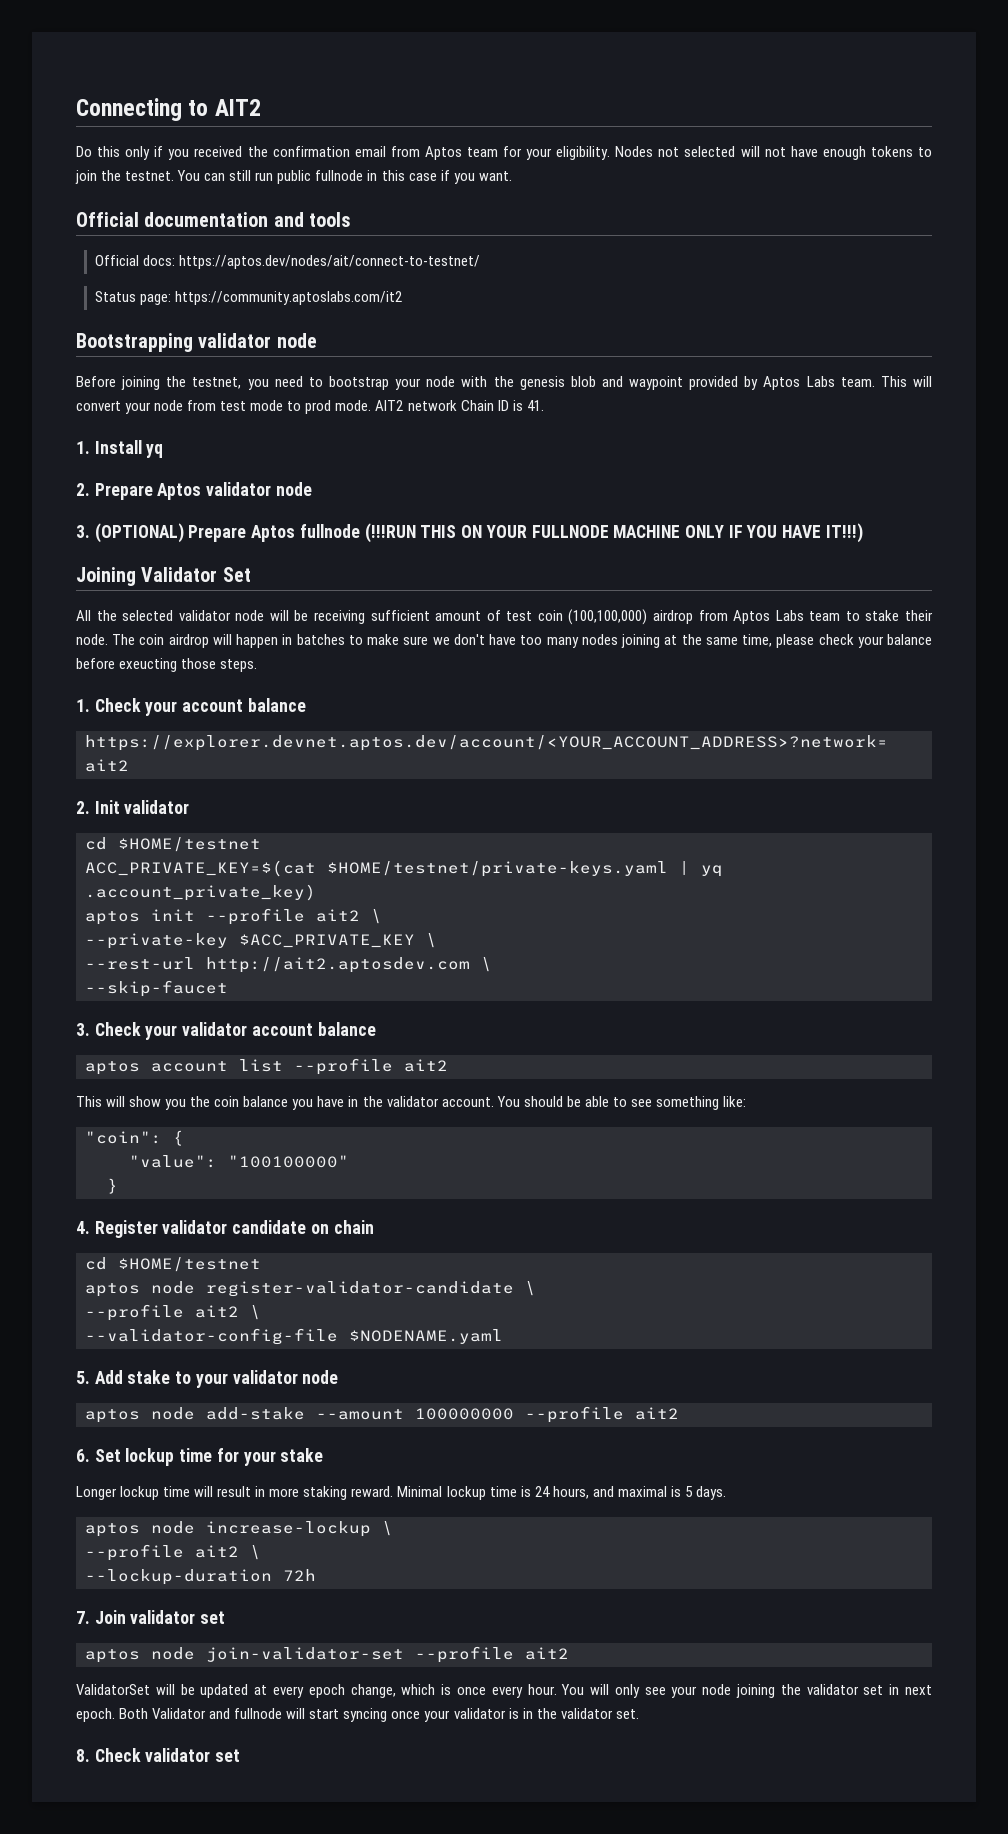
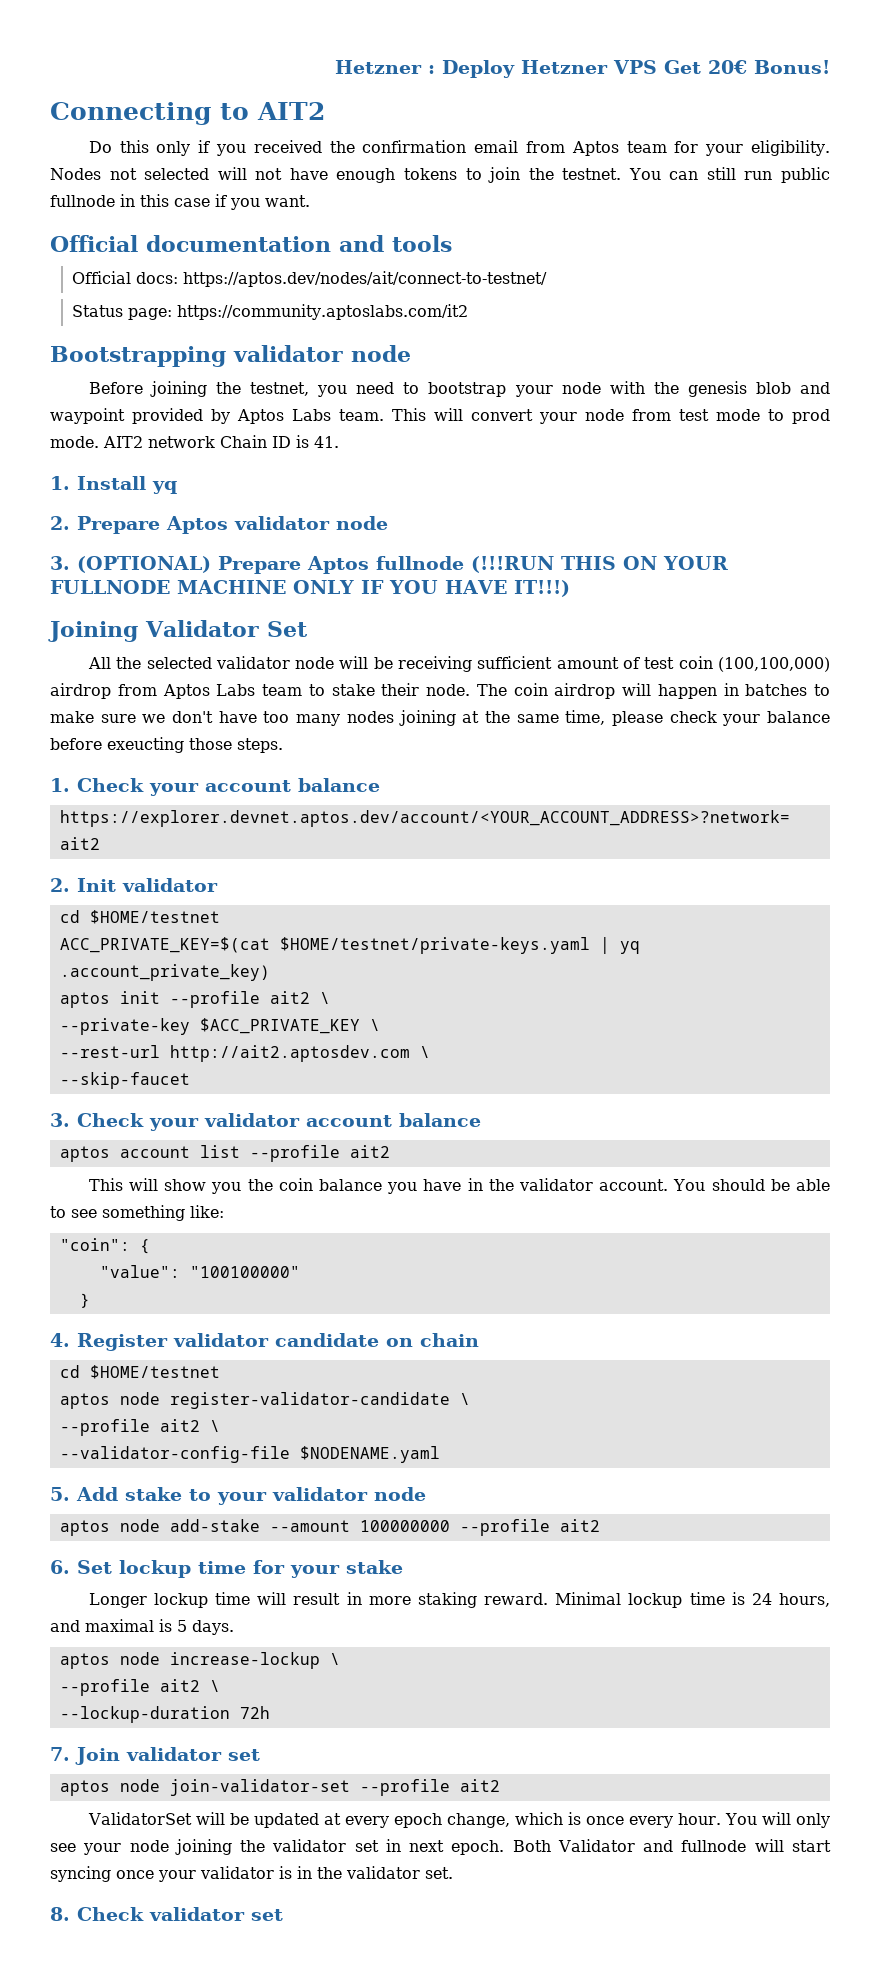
+ Hetzner : Deploy Hetzner VPS Get 20€ Bonus!

